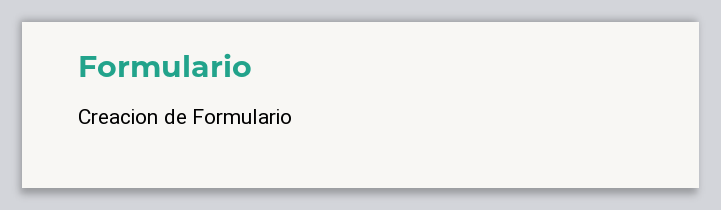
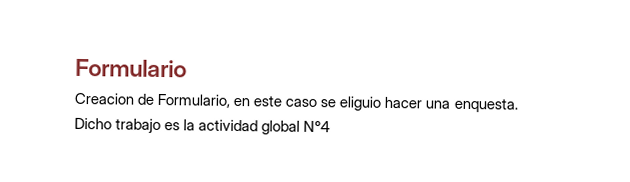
- Creacion de Formulario
+ Creacion de Formulario, en este caso se eliguio hacer una enquesta.
+ Dicho trabajo es la actividad global N°4

